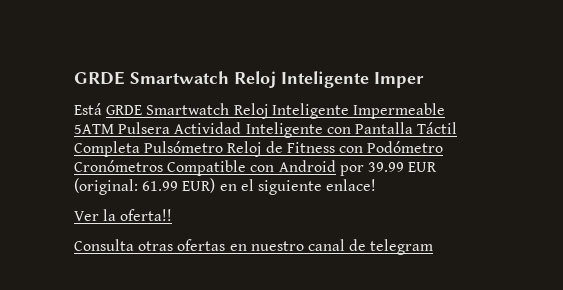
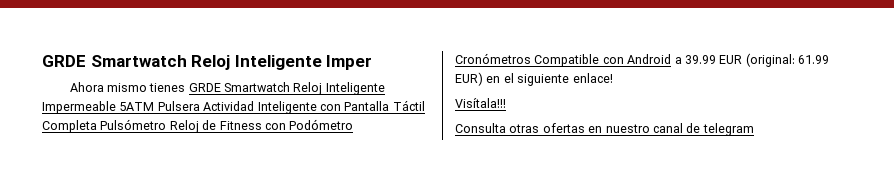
- Está GRDE Smartwatch Reloj Inteligente Impermeable 5ATM Pulsera Actividad Inteligente con Pantalla Táctil Completa Pulsómetro Reloj de Fitness con Podómetro Cronómetros Compatible con Android por 39.99 EUR (original: 61.99 EUR) en el siguiente enlace!
+ Ahora mismo tienes GRDE Smartwatch Reloj Inteligente Impermeable 5ATM Pulsera Actividad Inteligente con Pantalla Táctil Completa Pulsómetro Reloj de Fitness con Podómetro Cronómetros Compatible con Android a 39.99 EUR (original: 61.99 EUR) en el siguiente enlace!
- Ver la oferta!!
+ Visítala!!!

